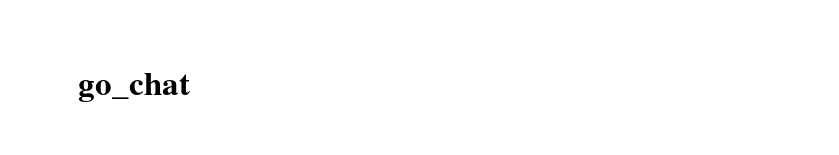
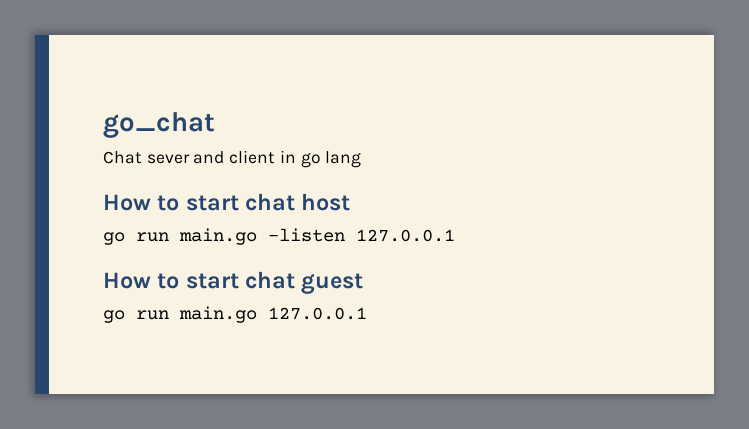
+ Chat sever and client in go lang
+ How to start chat host
+ go run main.go -listen 127.0.0.1
+ How to start chat guest
+ go run main.go 127.0.0.1

